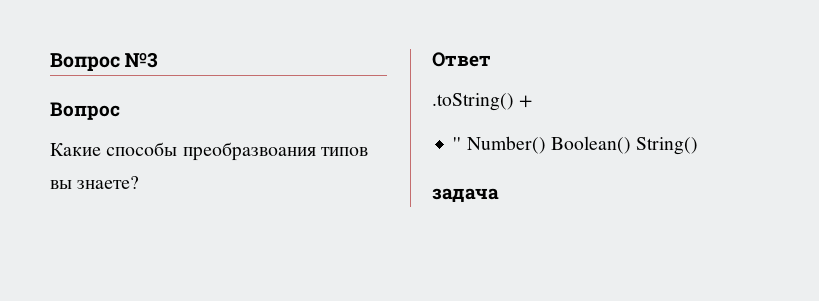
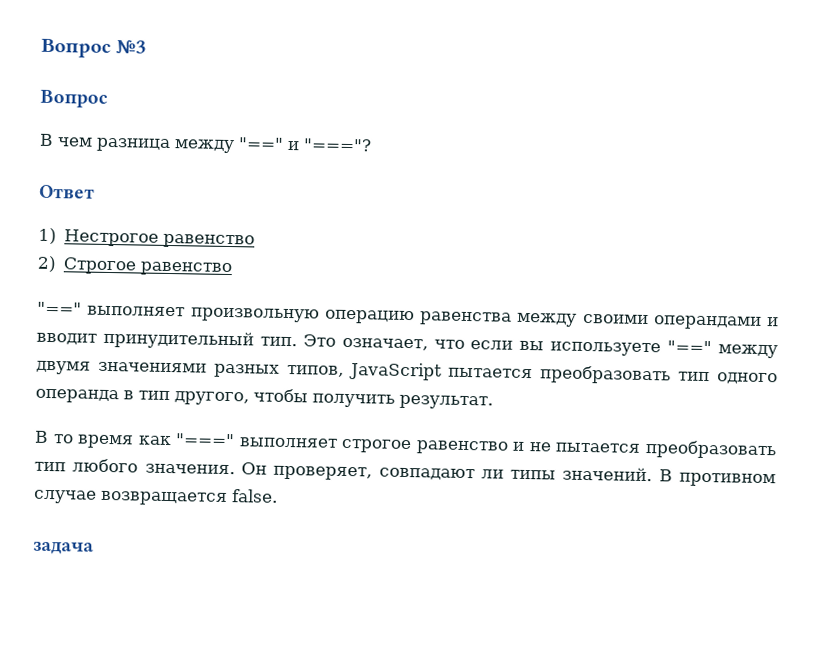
- Какие способы преобразвоания типов вы знаете?
+ В чем разница между "==" и "==="?
  Ответ
- .toString() +
- '' Number() Boolean() String()
+ 1) Нестрогое равенство
+ 2) Строгое равенство
+ "==" выполняет произвольную операцию равенства между своими операндами и вводит принудительный тип. Это означает, что если вы используете "==" между двумя значениями разных типов, JavaScript пытается преобразовать тип одного операнда в тип другого, чтобы получить результат.
+ В то время как "===" выполняет строгое равенство и не пытается преобразовать тип любого значения. Он проверяет, совпадают ли типы значений. В противном случае возвращается false.

